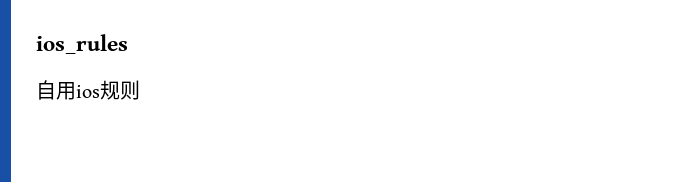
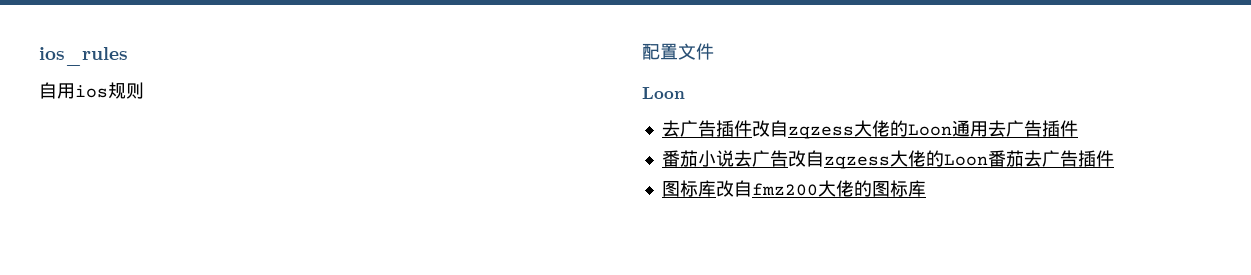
+ 配置文件
+ Loon
+ 去广告插件改自zqzess大佬的Loon通用去广告插件
+ 番茄小说去广告改自zqzess大佬的Loon番茄去广告插件
+ 图标库改自fmz200大佬的图标库

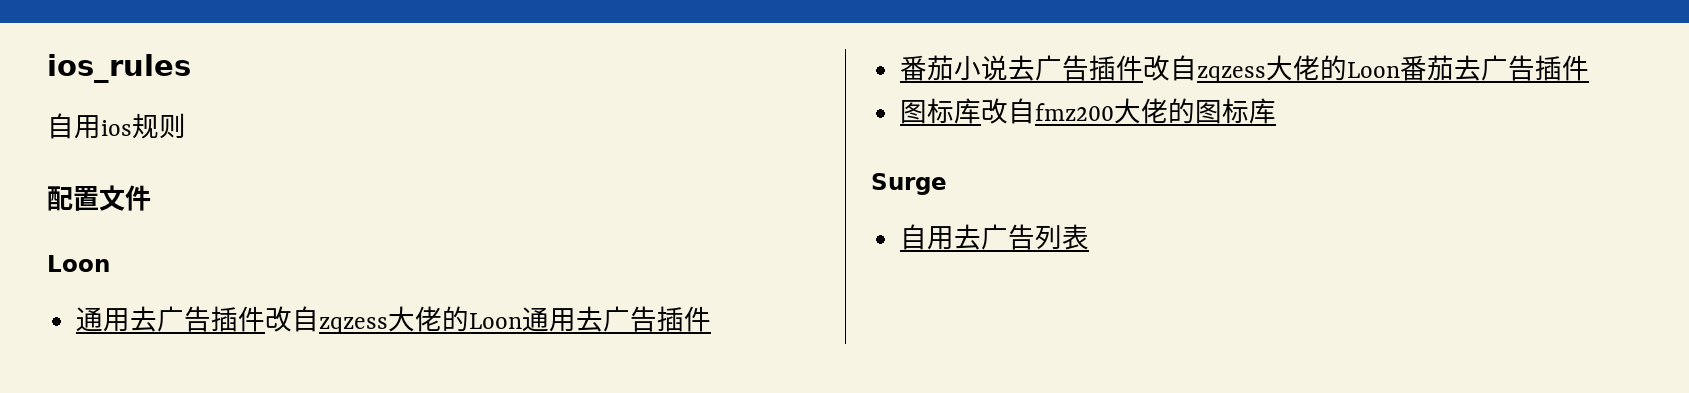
- 去广告插件改自zqzess大佬的Loon通用去广告插件
+ 通用去广告插件改自zqzess大佬的Loon通用去广告插件
- 番茄小说去广告改自zqzess大佬的Loon番茄去广告插件
+ 番茄小说去广告插件改自zqzess大佬的Loon番茄去广告插件
+ Surge
+ 自用去广告列表

